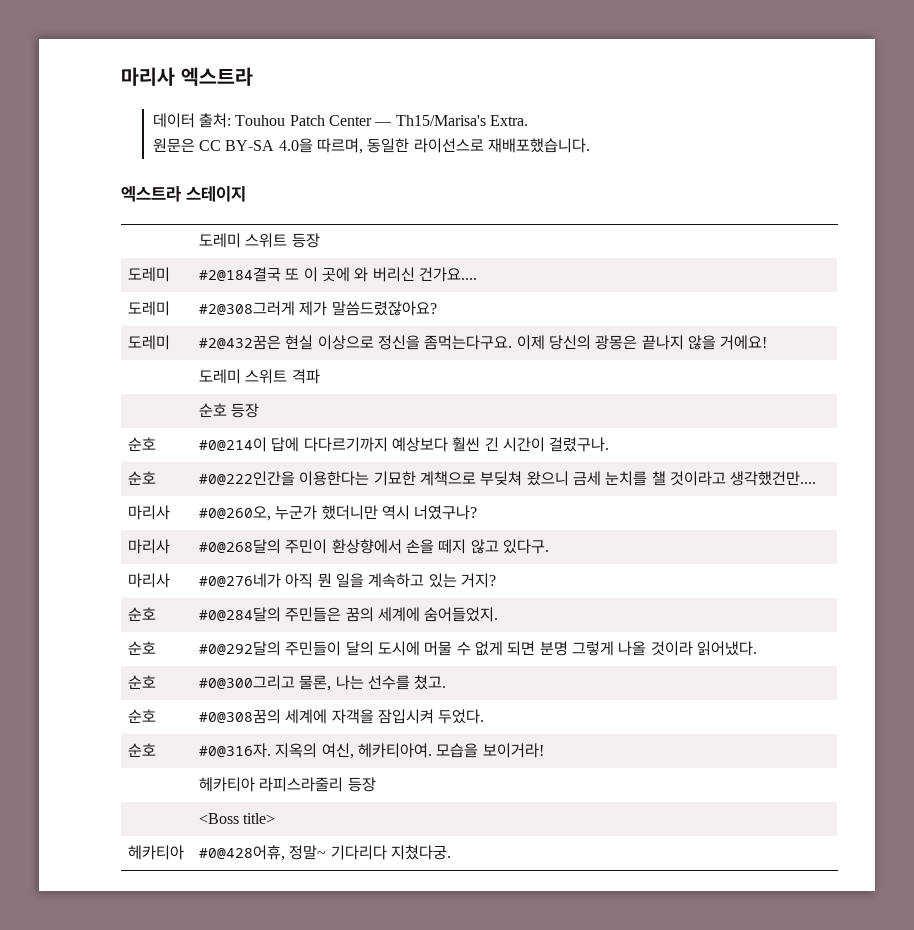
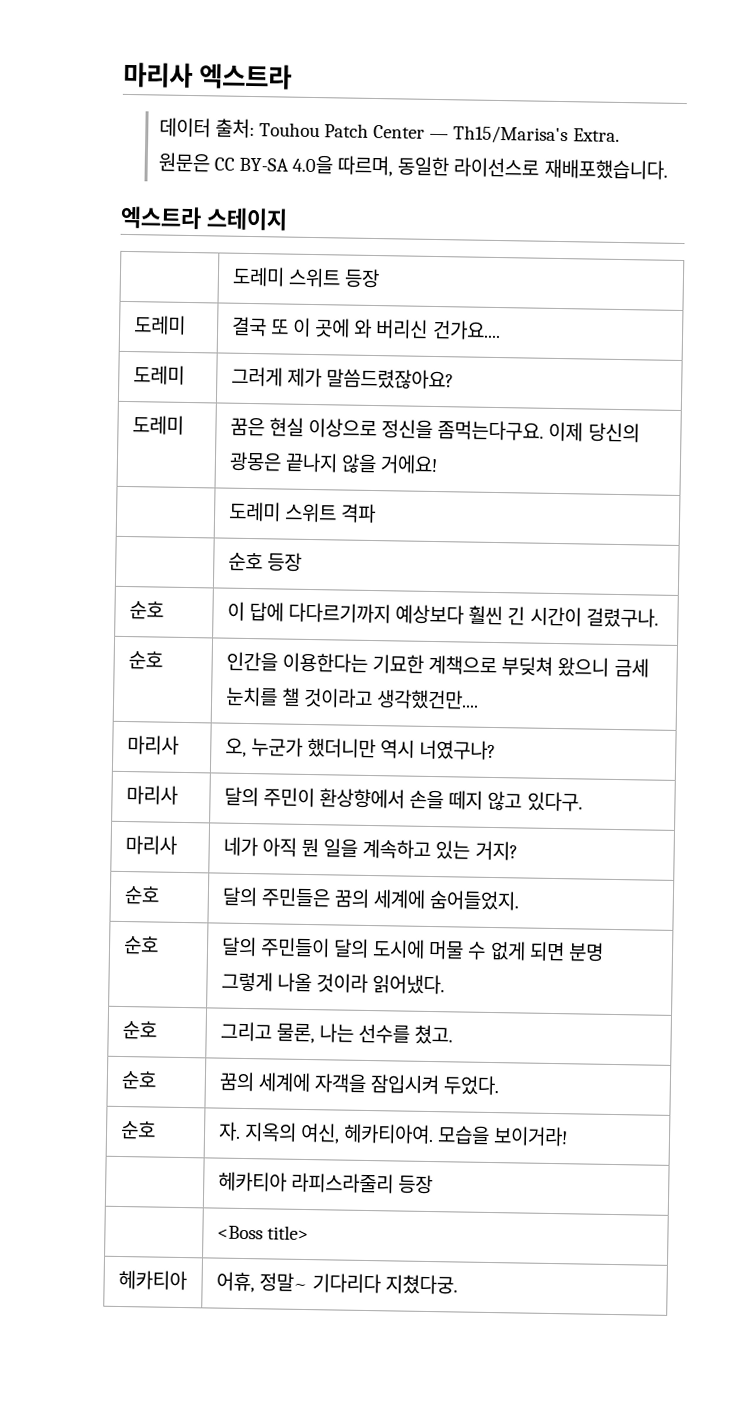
- 도레미 | #2@184결국 또 이 곳에 와 버리신 건가요....
+ 도레미 | 결국 또 이 곳에 와 버리신 건가요....
- 도레미 | #2@308그러게 제가 말씀드렸잖아요?
+ 도레미 | 그러게 제가 말씀드렸잖아요?
- 도레미 | #2@432꿈은 현실 이상으로 정신을 좀먹는다구요. 이제 당신의 광몽은 끝나지 않을 거에요!
+ 도레미 | 꿈은 현실 이상으로 정신을 좀먹는다구요. 이제 당신의 광몽은 끝나지 않을 거에요!
- 순호 | #0@214이 답에 다다르기까지 예상보다 훨씬 긴 시간이 걸렸구나.
+ 순호 | 이 답에 다다르기까지 예상보다 훨씬 긴 시간이 걸렸구나.
- 순호 | #0@222인간을 이용한다는 기묘한 계책으로 부딪쳐 왔으니 금세 눈치를 챌 것이라고 생각했건만....
+ 순호 | 인간을 이용한다는 기묘한 계책으로 부딪쳐 왔으니 금세 눈치를 챌 것이라고 생각했건만....
- 마리사 | #0@260오, 누군가 했더니만 역시 너였구나?
+ 마리사 | 오, 누군가 했더니만 역시 너였구나?
- 마리사 | #0@268달의 주민이 환상향에서 손을 떼지 않고 있다구.
+ 마리사 | 달의 주민이 환상향에서 손을 떼지 않고 있다구.
- 마리사 | #0@276네가 아직 뭔 일을 계속하고 있는 거지?
+ 마리사 | 네가 아직 뭔 일을 계속하고 있는 거지?
- 순호 | #0@284달의 주민들은 꿈의 세계에 숨어들었지.
+ 순호 | 달의 주민들은 꿈의 세계에 숨어들었지.
- 순호 | #0@292달의 주민들이 달의 도시에 머물 수 없게 되면 분명 그렇게 나올 것이라 읽어냈다.
+ 순호 | 달의 주민들이 달의 도시에 머물 수 없게 되면 분명 그렇게 나올 것이라 읽어냈다.
- 순호 | #0@300그리고 물론, 나는 선수를 쳤고.
+ 순호 | 그리고 물론, 나는 선수를 쳤고.
- 순호 | #0@308꿈의 세계에 자객을 잠입시켜 두었다.
+ 순호 | 꿈의 세계에 자객을 잠입시켜 두었다.
- 순호 | #0@316자. 지옥의 여신, 헤카티아여. 모습을 보이거라!
+ 순호 | 자. 지옥의 여신, 헤카티아여. 모습을 보이거라!
- 헤카티아 | #0@428어휴, 정말~ 기다리다 지쳤다궁.
+ 헤카티아 | 어휴, 정말~ 기다리다 지쳤다궁.

